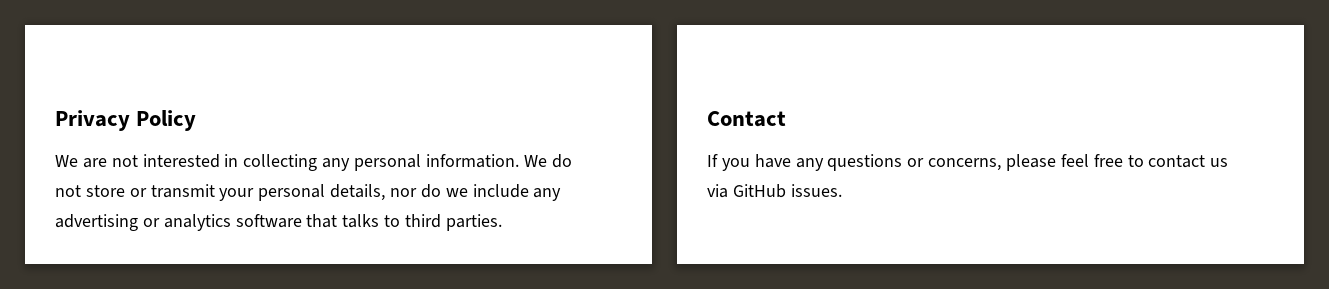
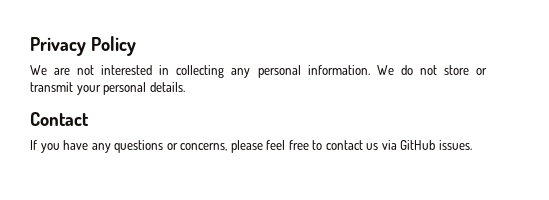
- We do not store or transmit your personal details, nor do we include any advertising or analytics software that talks to third parties.
+ We do not store or transmit your personal details.

